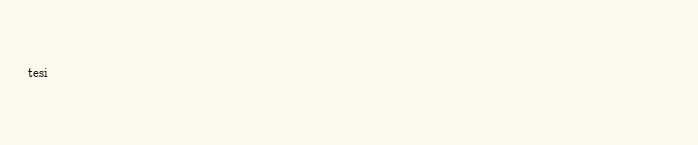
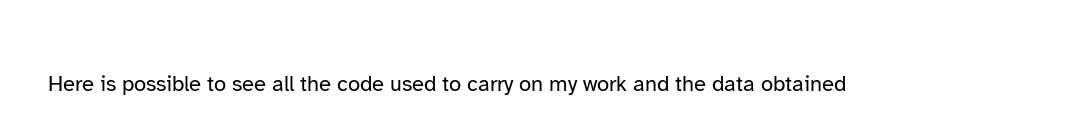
- tesi
+ Here is possible to see all the code used to carry on my work and the data obtained

